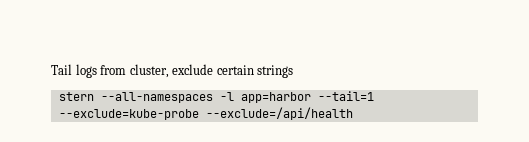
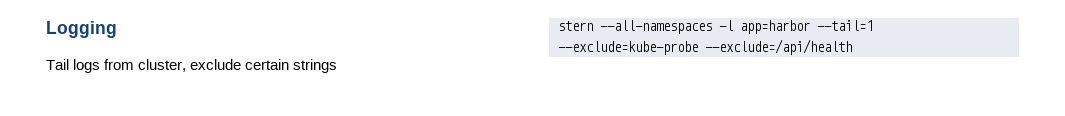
+ Logging

